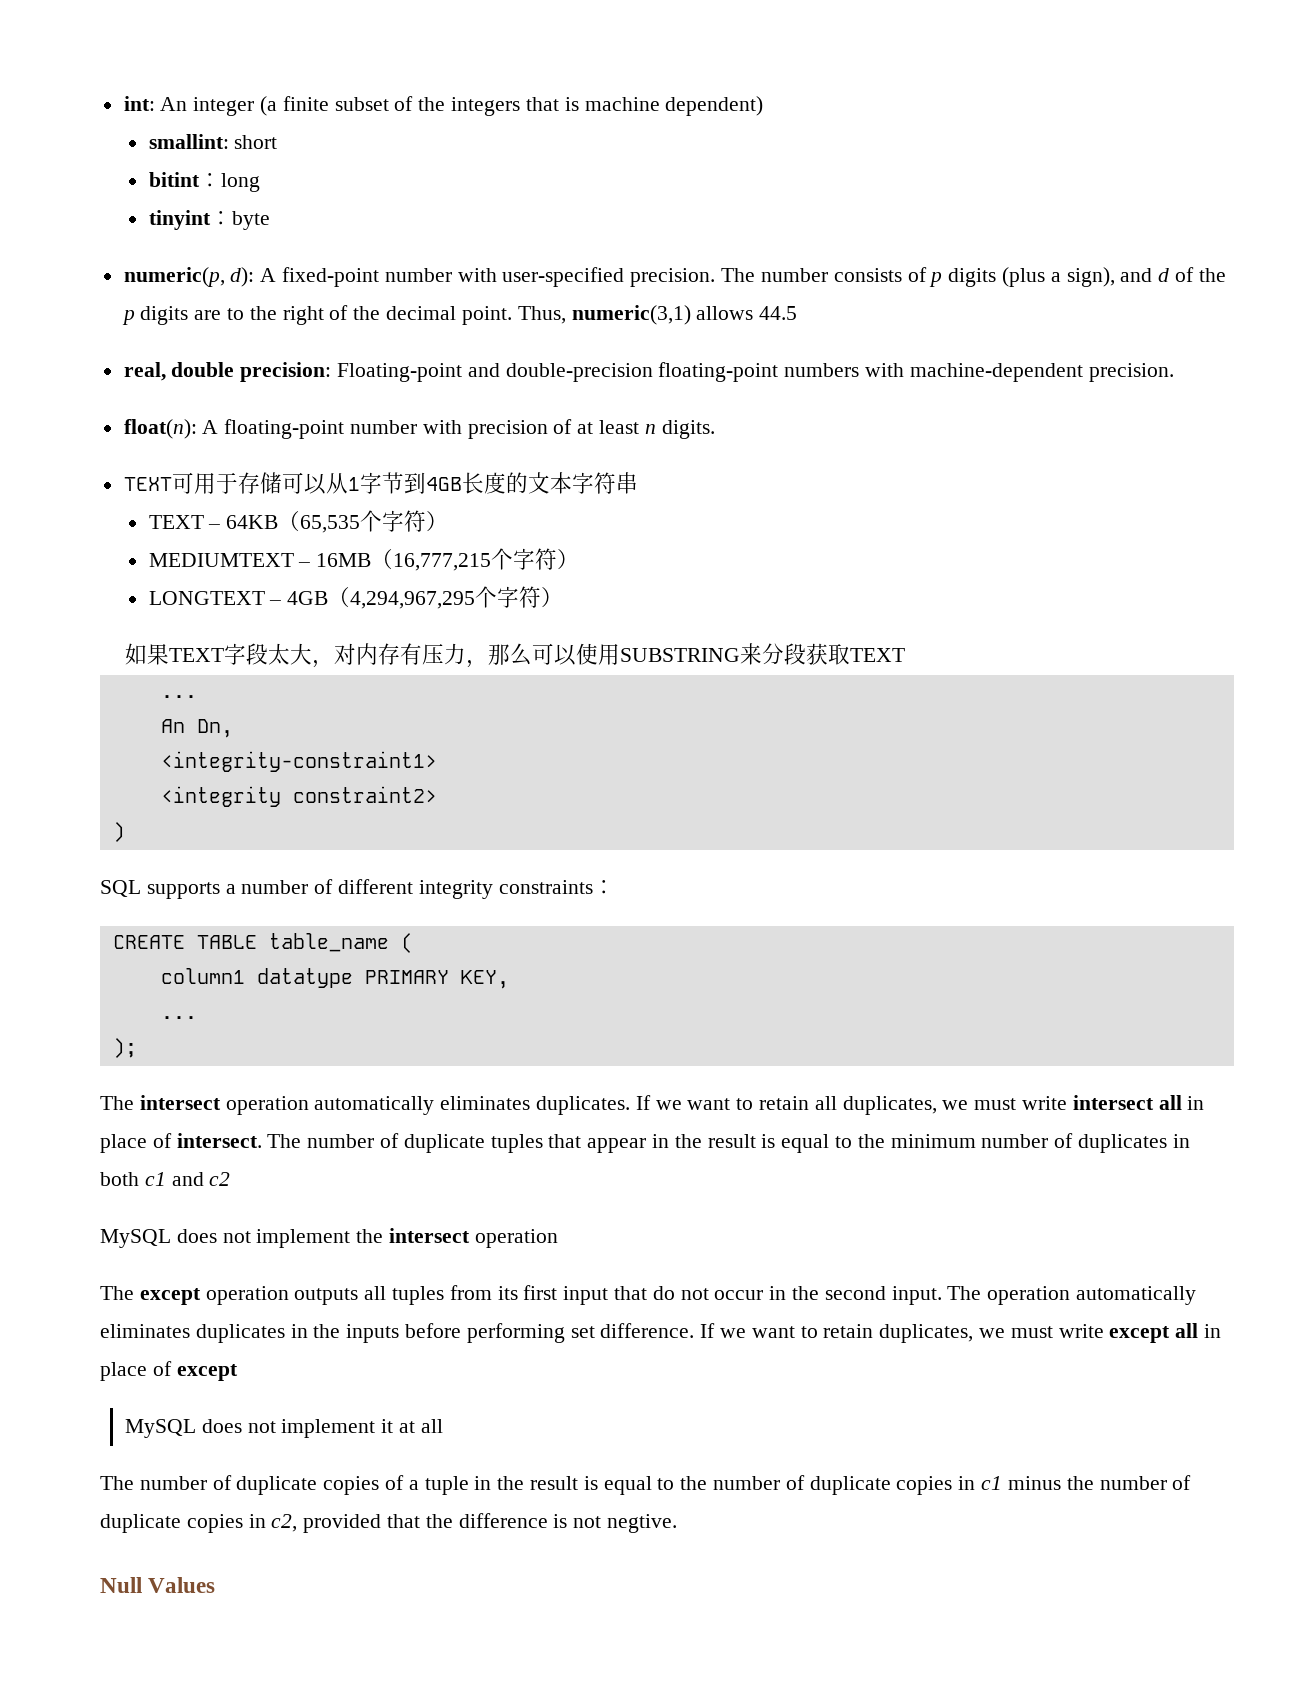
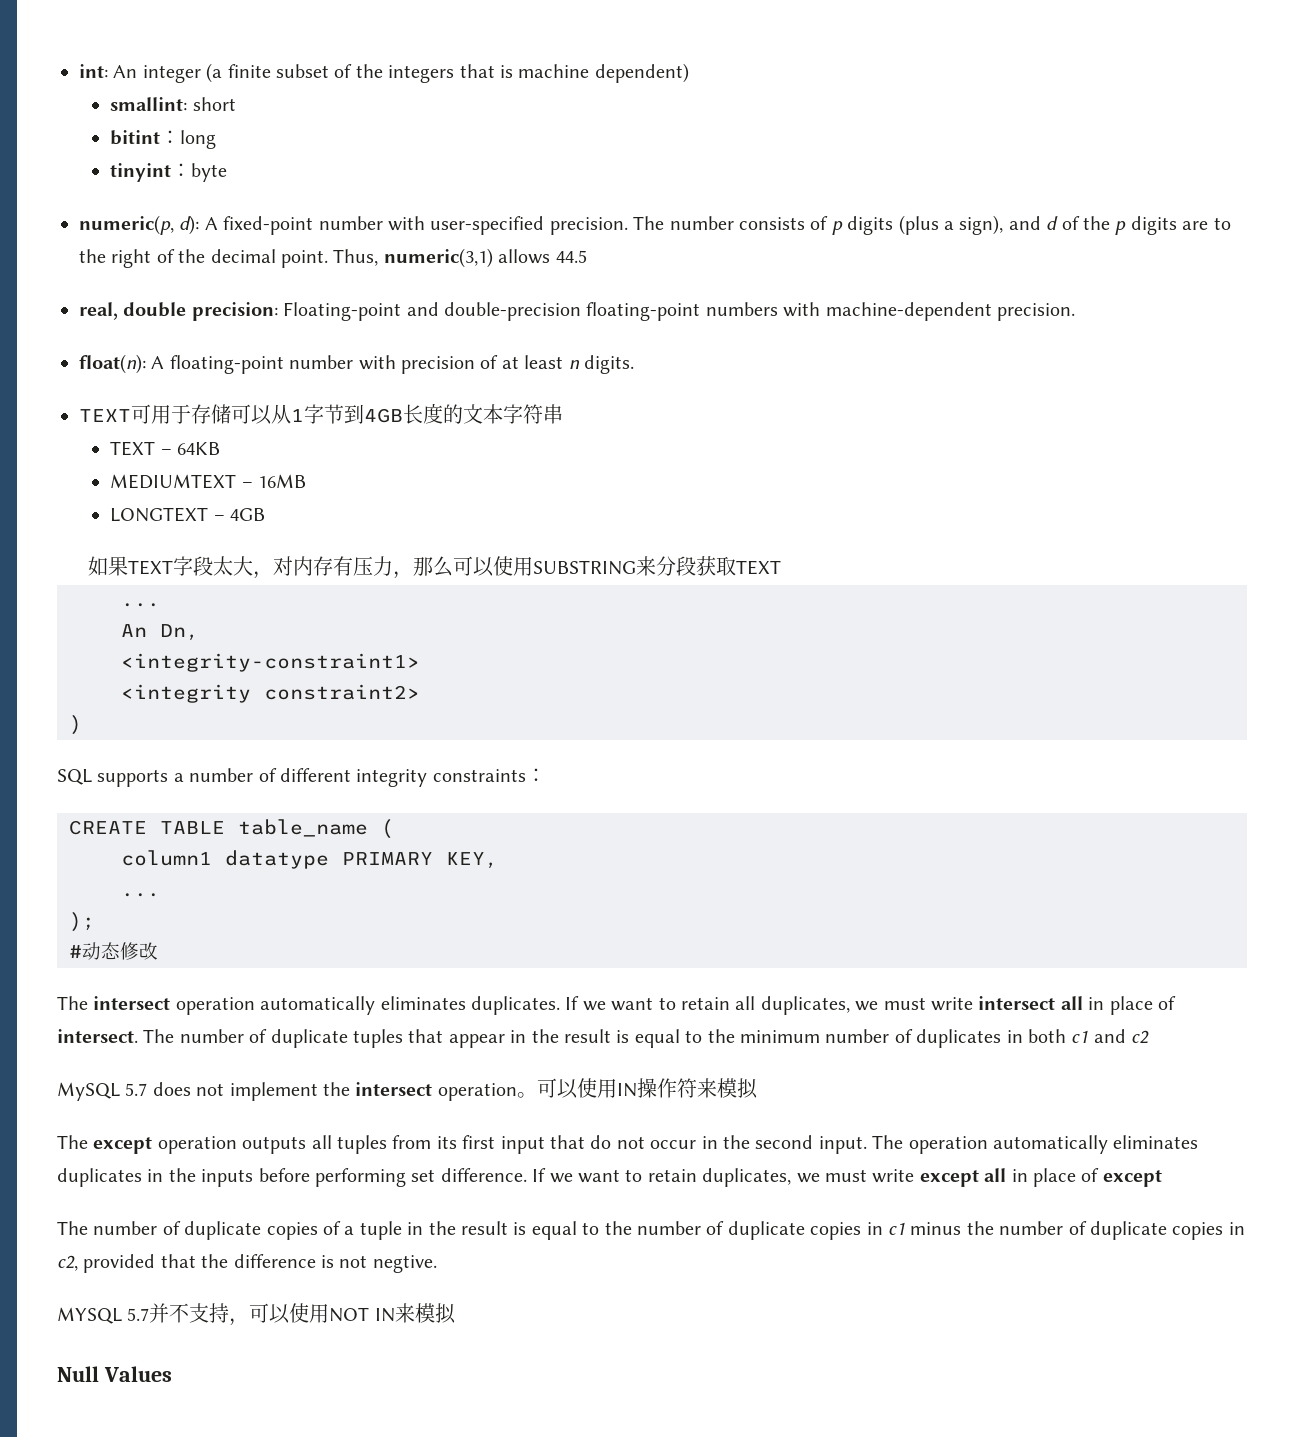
- TEXT – 64KB（65,535个字符）
+ TEXT – 64KB
- MEDIUMTEXT – 16MB（16,777,215个字符）
+ MEDIUMTEXT – 16MB
- LONGTEXT – 4GB（4,294,967,295个字符）
+ LONGTEXT – 4GB
+ #动态修改
- MySQL does not implement the intersect operation
+ MySQL 5.7 does not implement the intersect operation。可以使用IN操作符来模拟
- MySQL does not implement it at all
+ MYSQL 5.7并不支持，可以使用NOT IN来模拟

